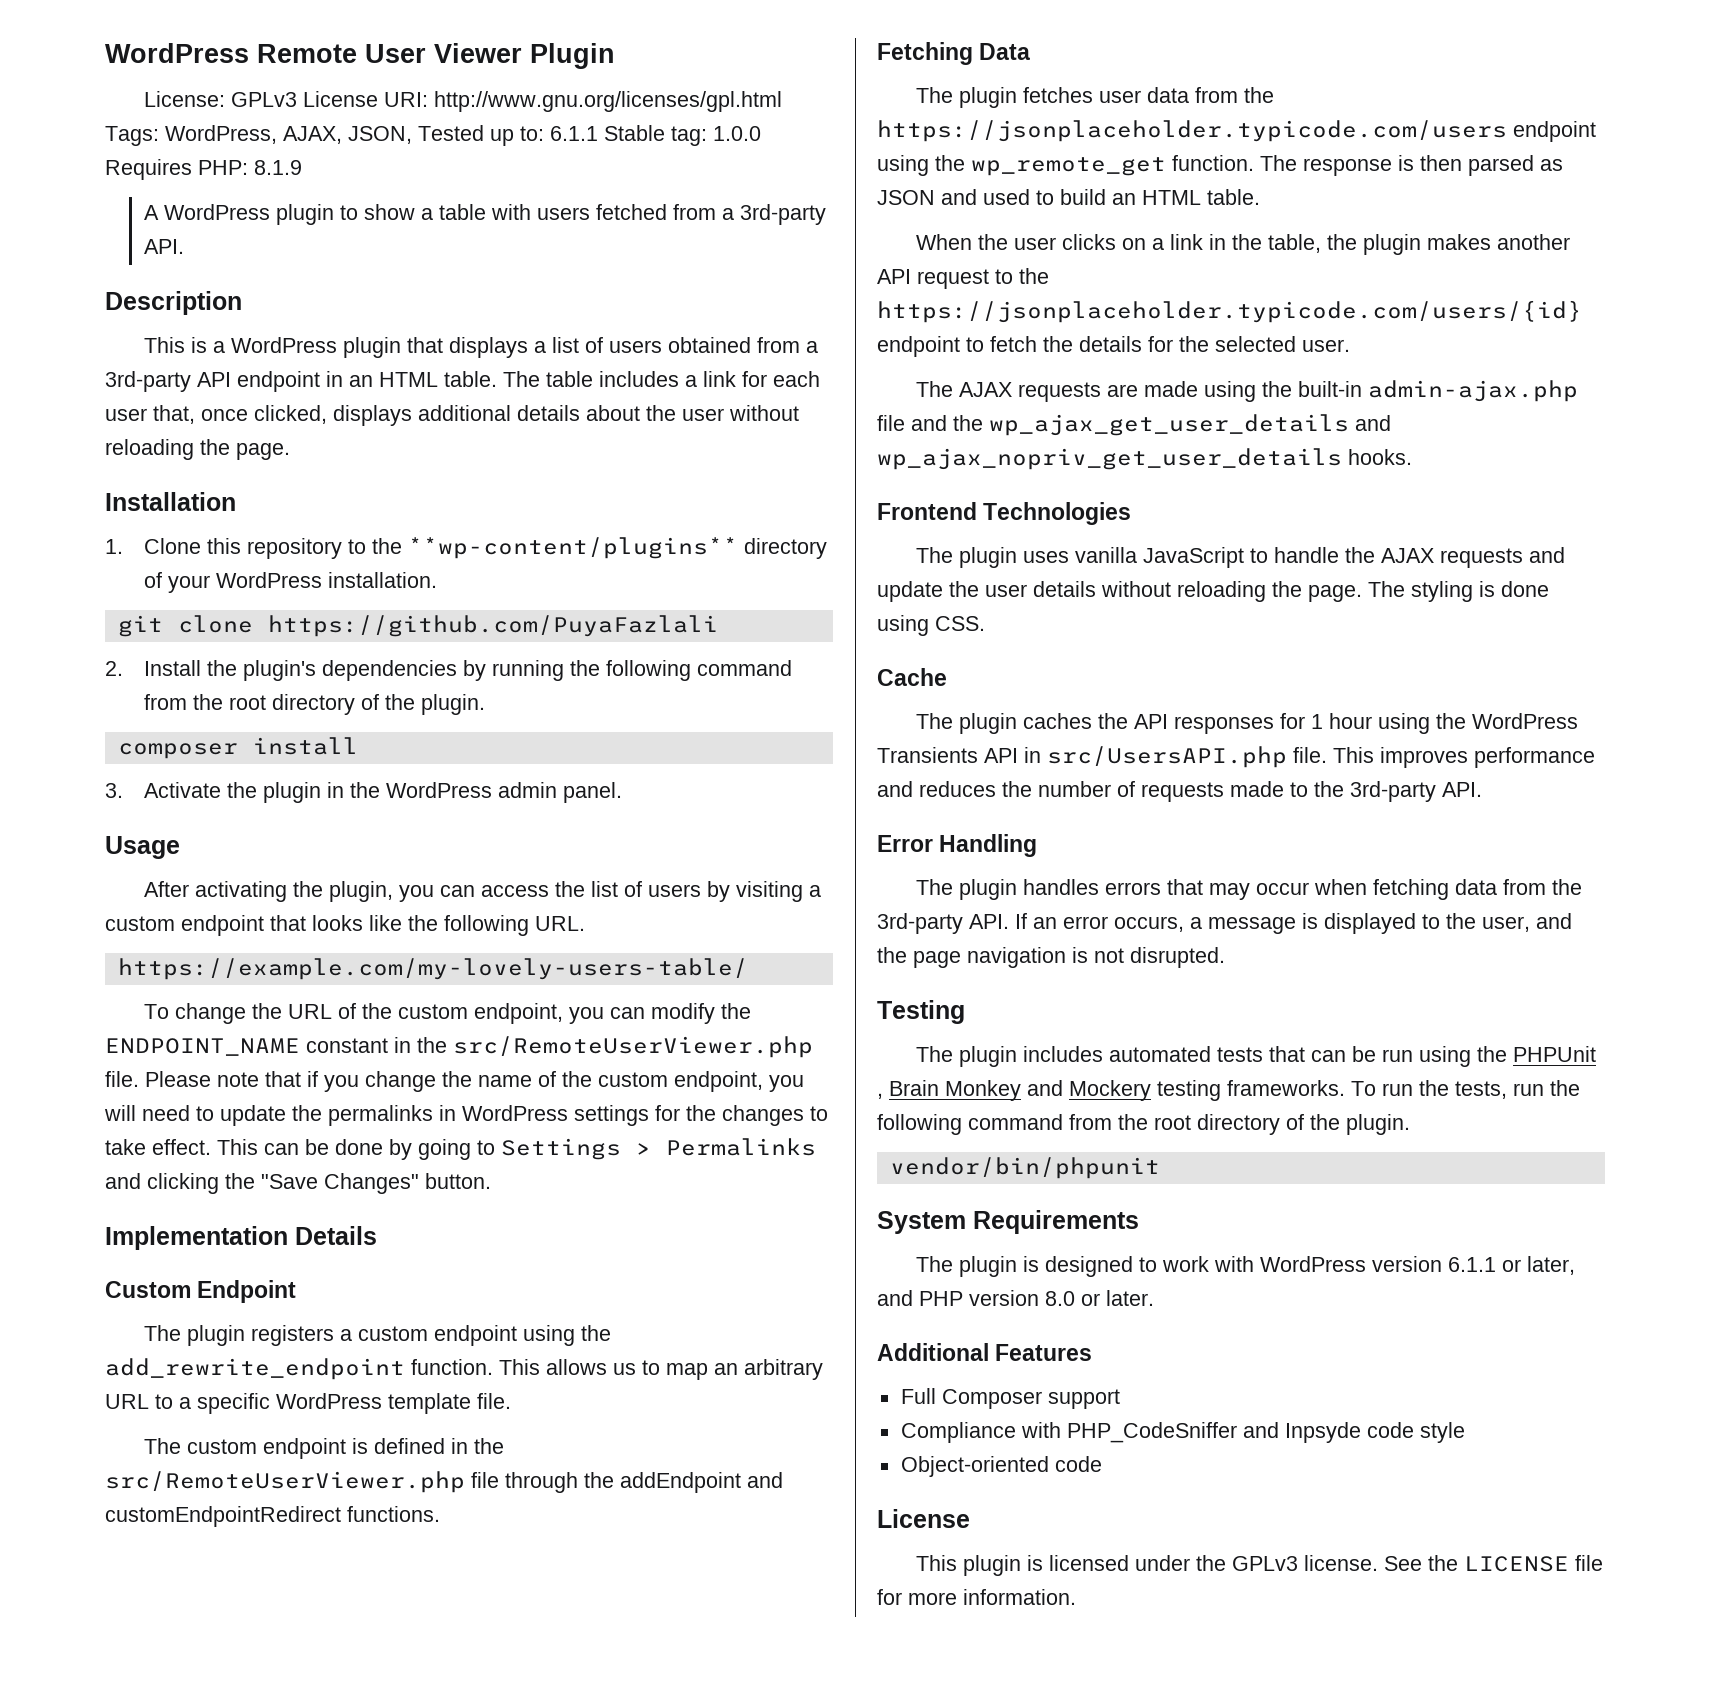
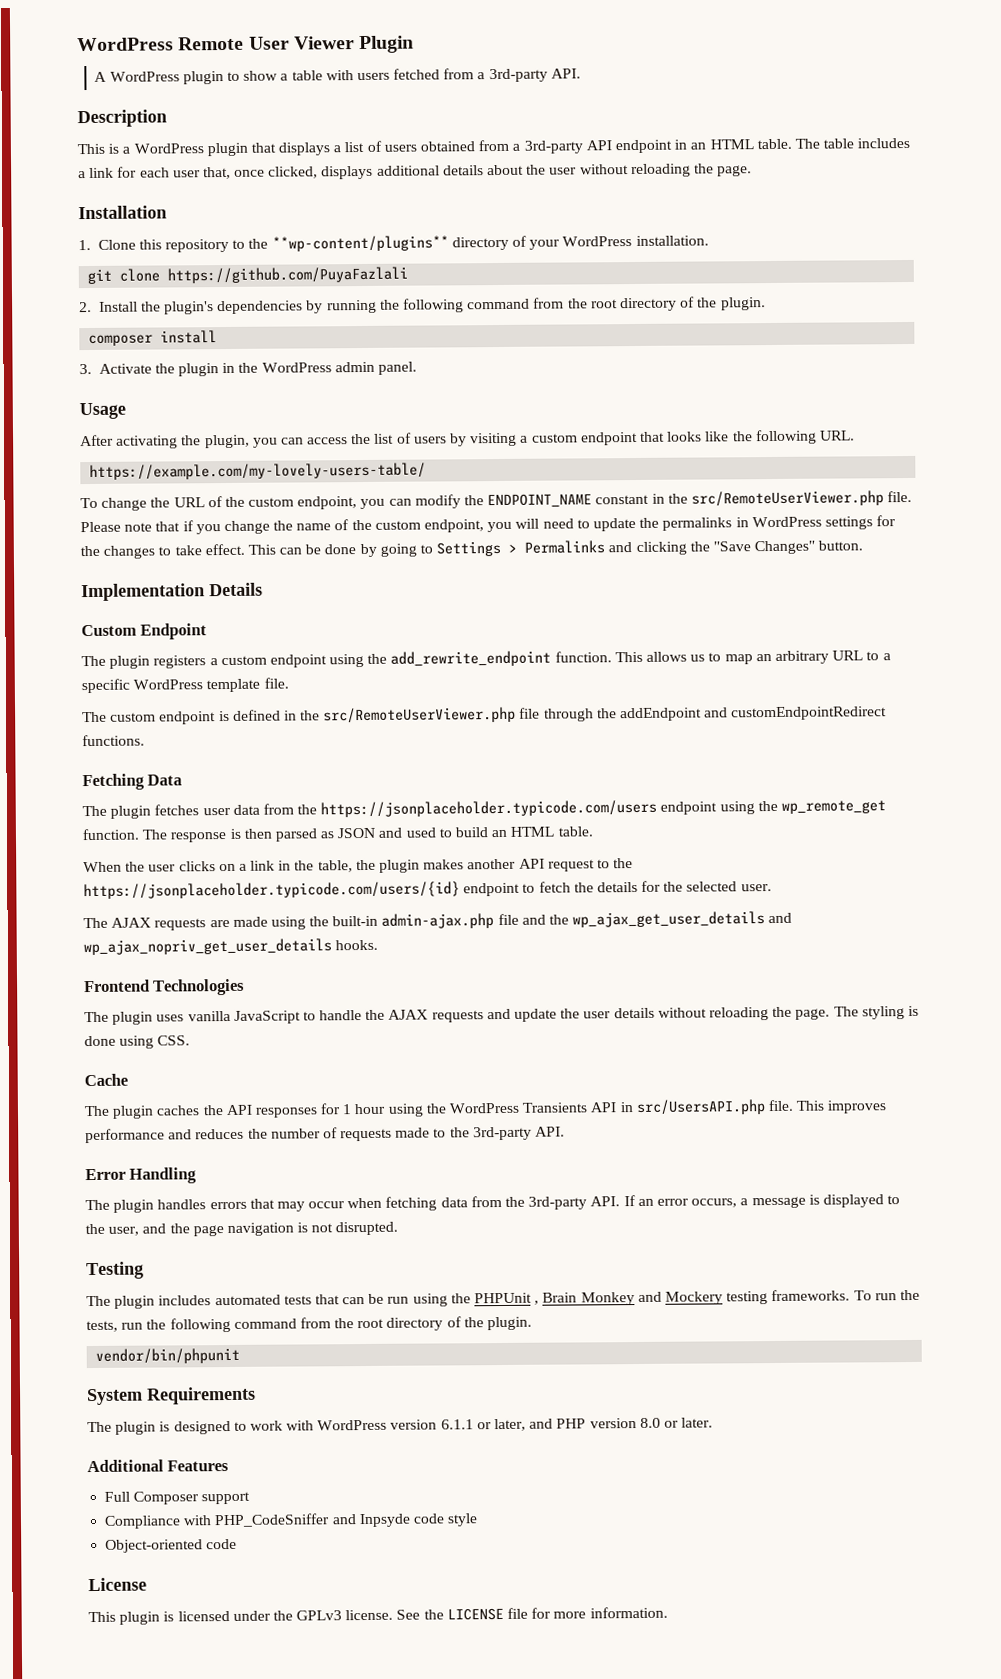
- License: GPLv3 License URI: http://www.gnu.org/licenses/gpl.html Tags: WordPress, AJAX, JSON, Tested up to: 6.1.1 Stable tag: 1.0.0 Requires PHP: 8.1.9

